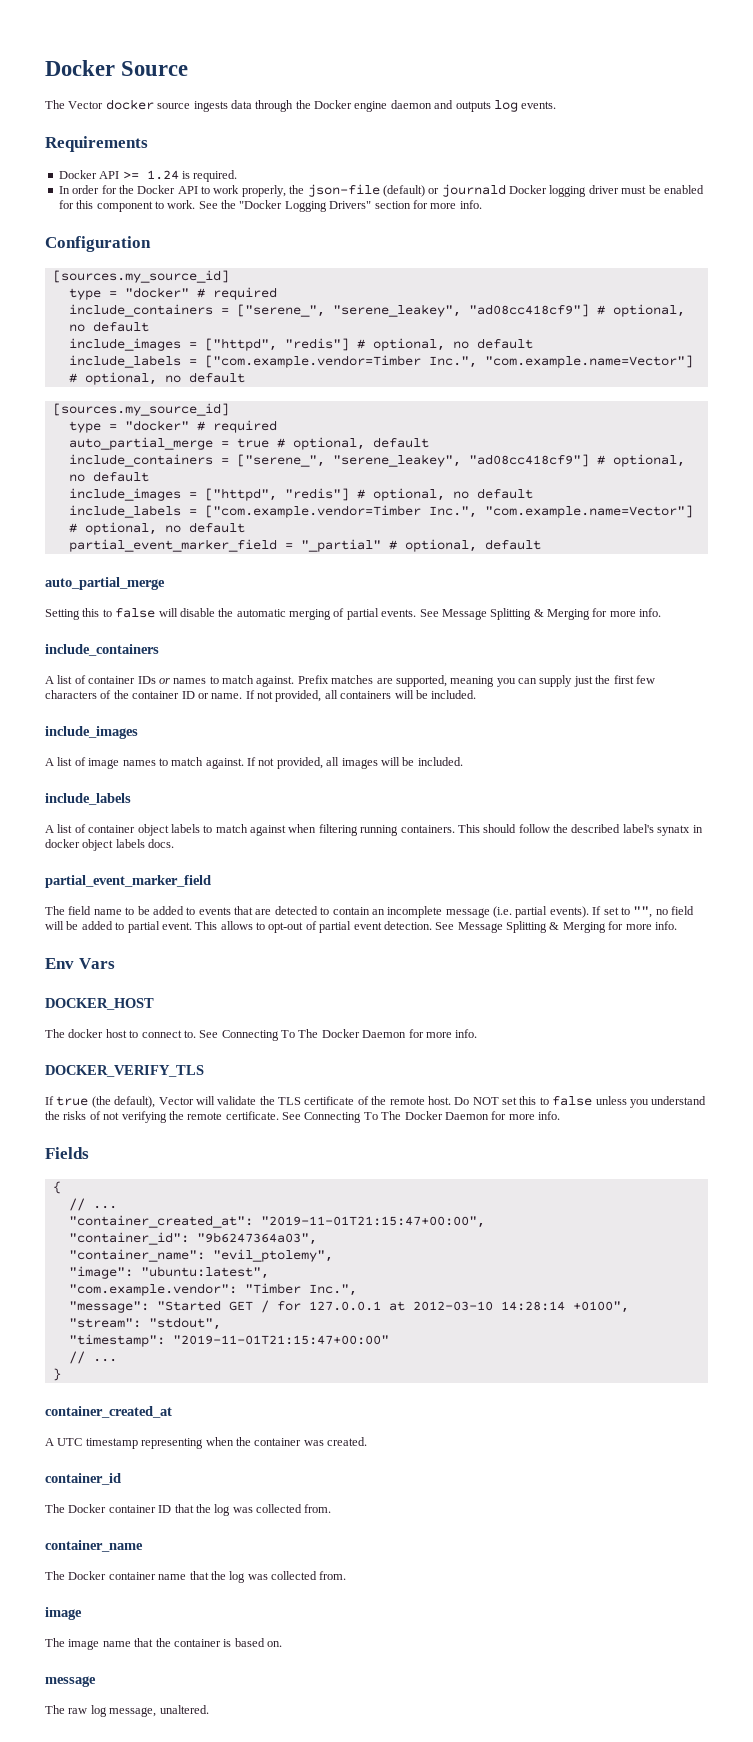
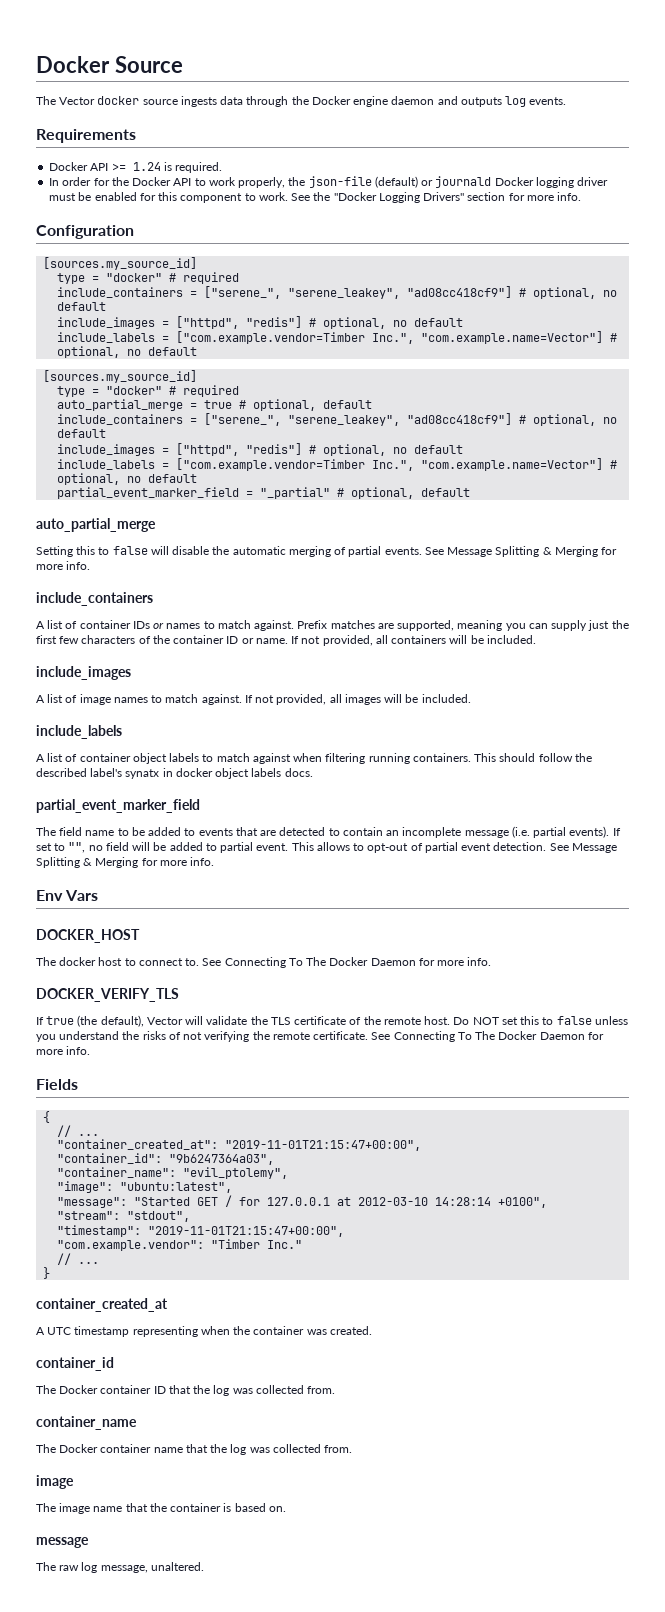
- "com.example.vendor": "Timber Inc.",
- "timestamp": "2019-11-01T21:15:47+00:00"
+ "timestamp": "2019-11-01T21:15:47+00:00",
+ "com.example.vendor": "Timber Inc."

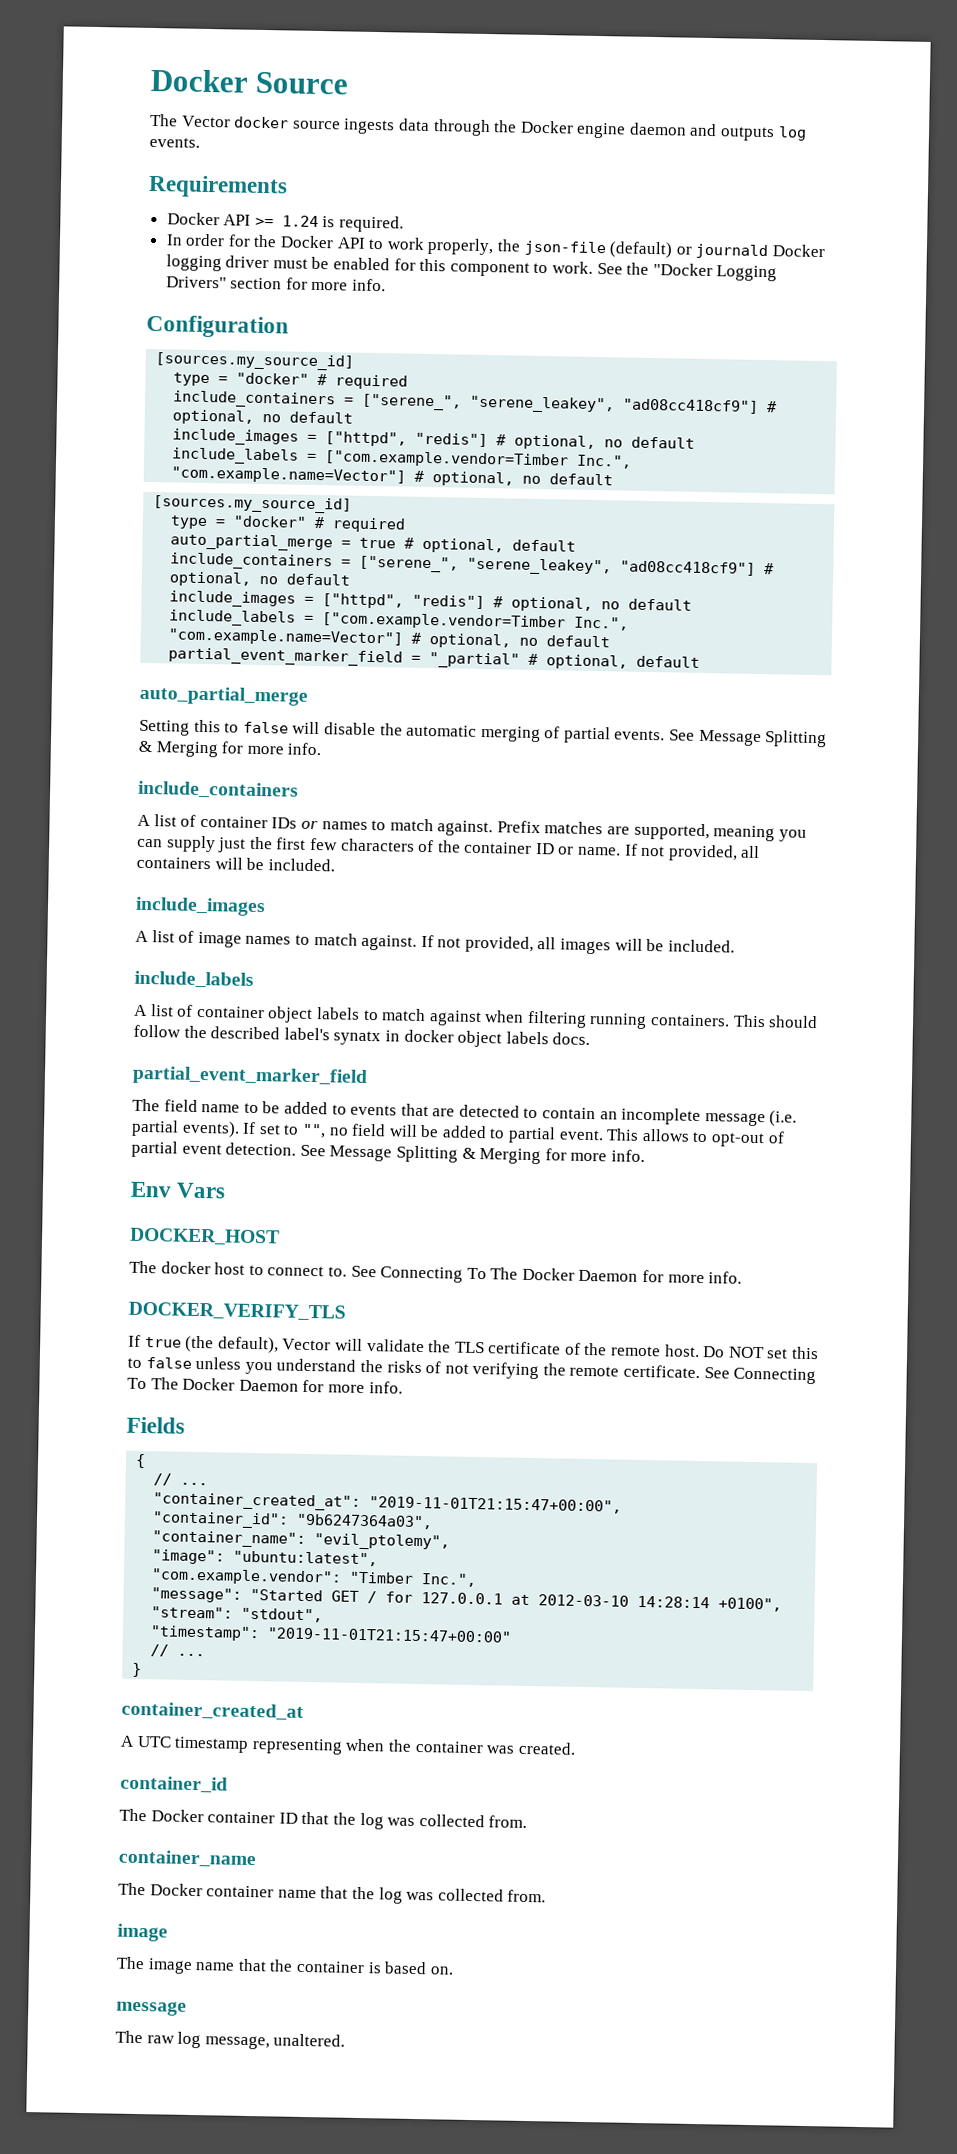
+ "com.example.vendor": "Timber Inc.",
- "timestamp": "2019-11-01T21:15:47+00:00",
- "com.example.vendor": "Timber Inc."
+ "timestamp": "2019-11-01T21:15:47+00:00"

